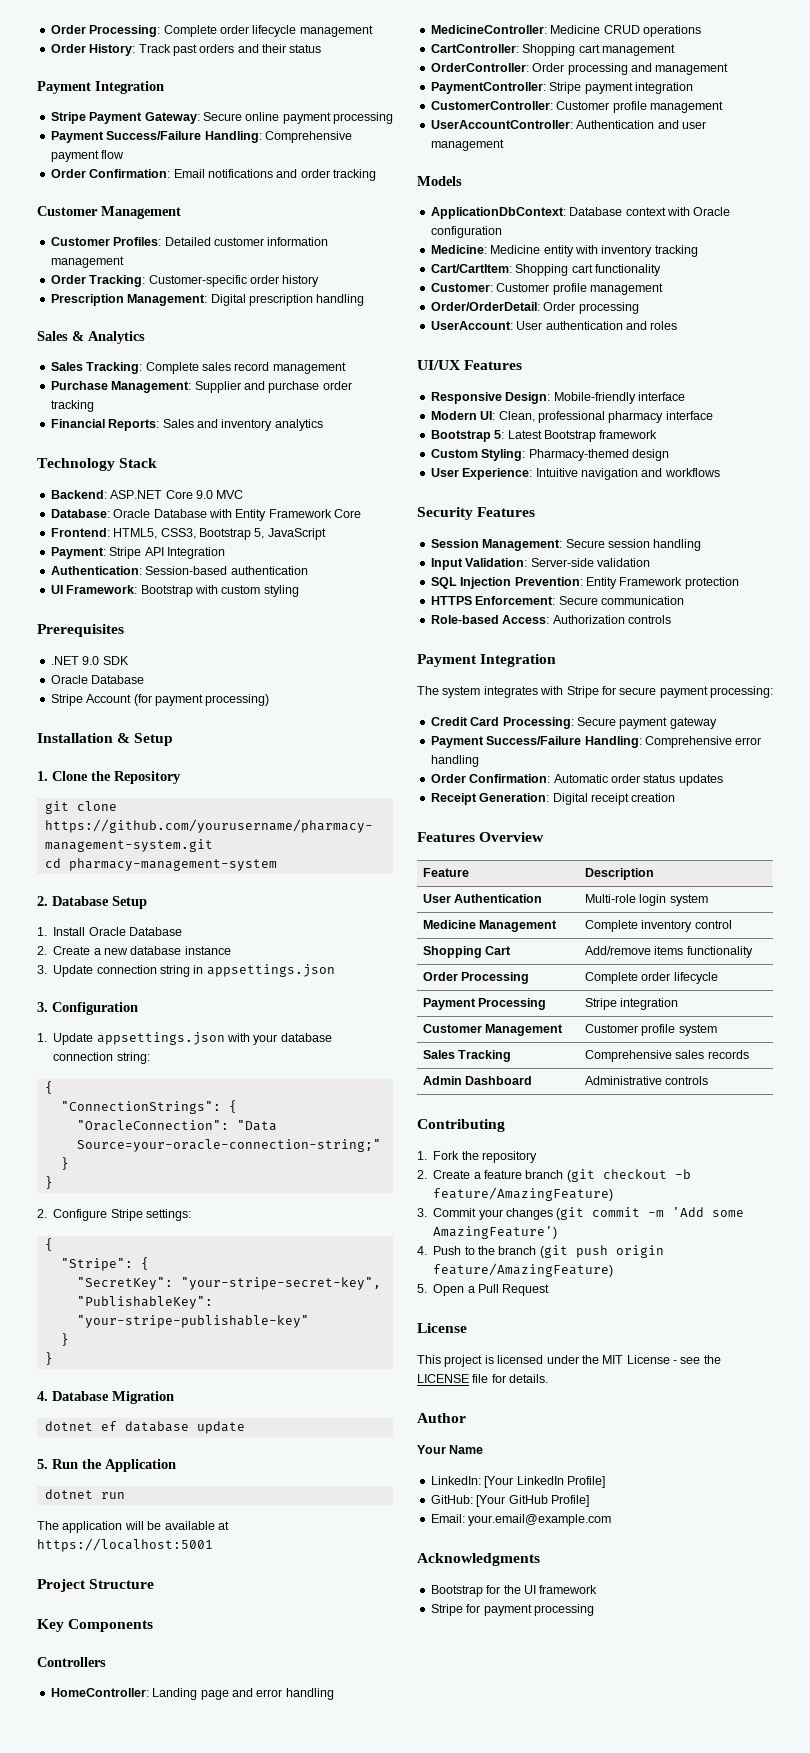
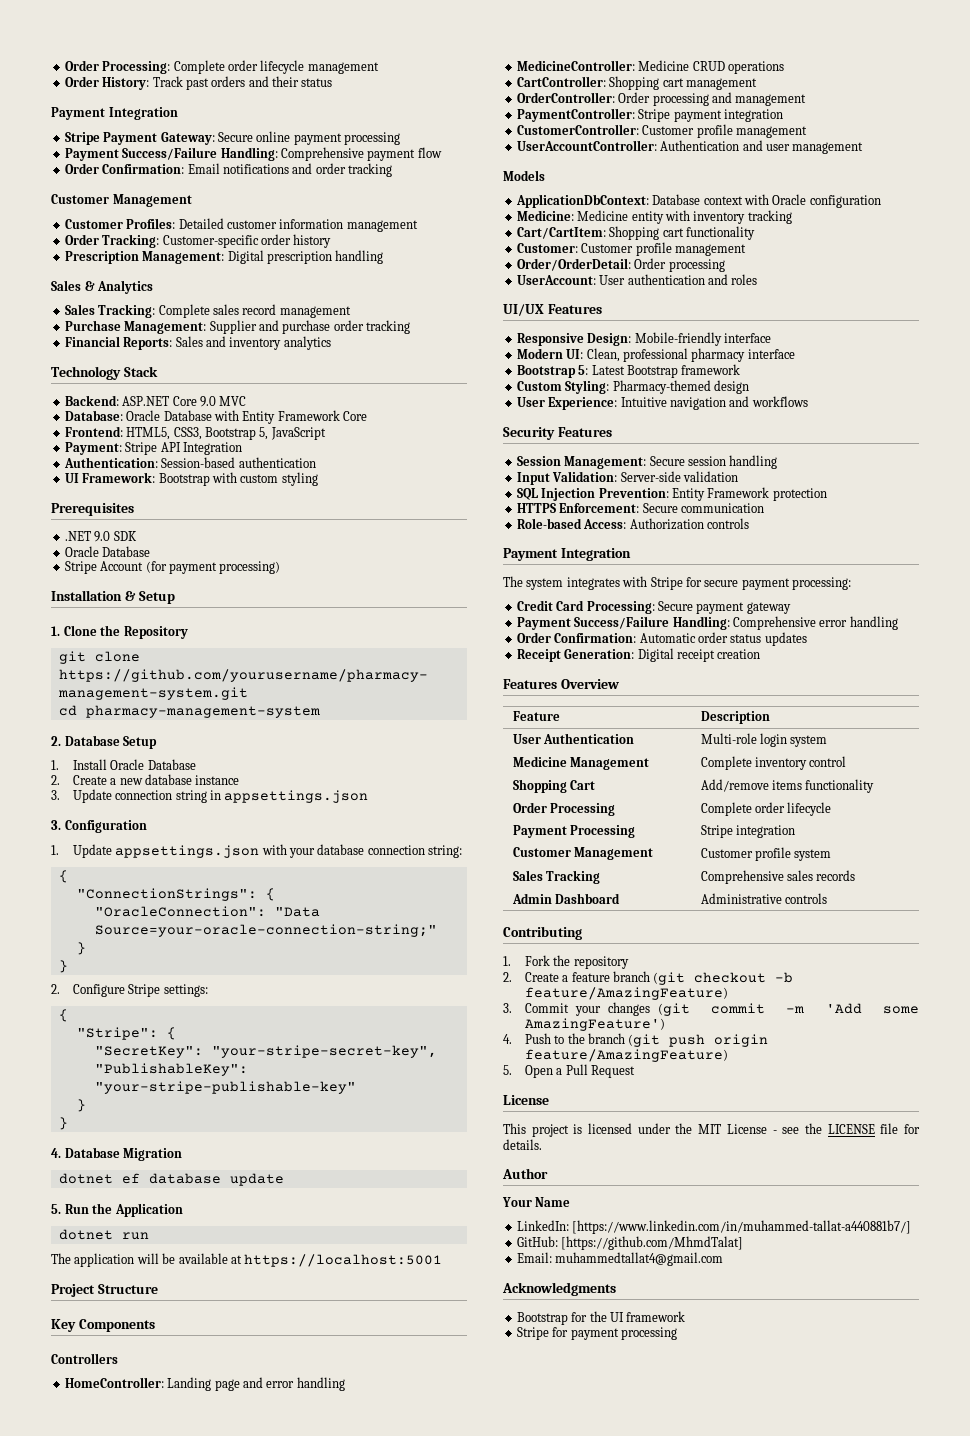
- LinkedIn: [Your LinkedIn Profile]
- GitHub: [Your GitHub Profile]
+ LinkedIn: [https://www.linkedin.com/in/muhammed-tallat-a440881b7/]
+ GitHub: [https://github.com/MhmdTalat]
- Email: your.email@example.com
+ Email: muhammedtallat4@gmail.com

